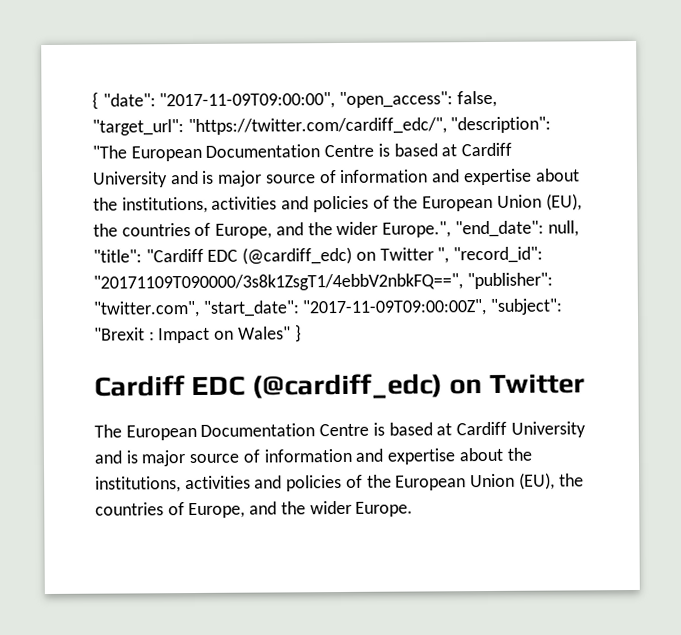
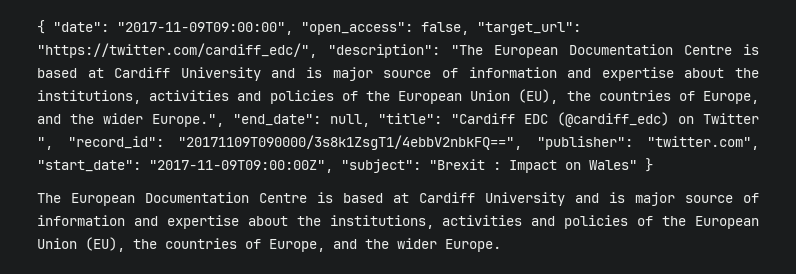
- Cardiff EDC (@cardiff_edc) on Twitter

